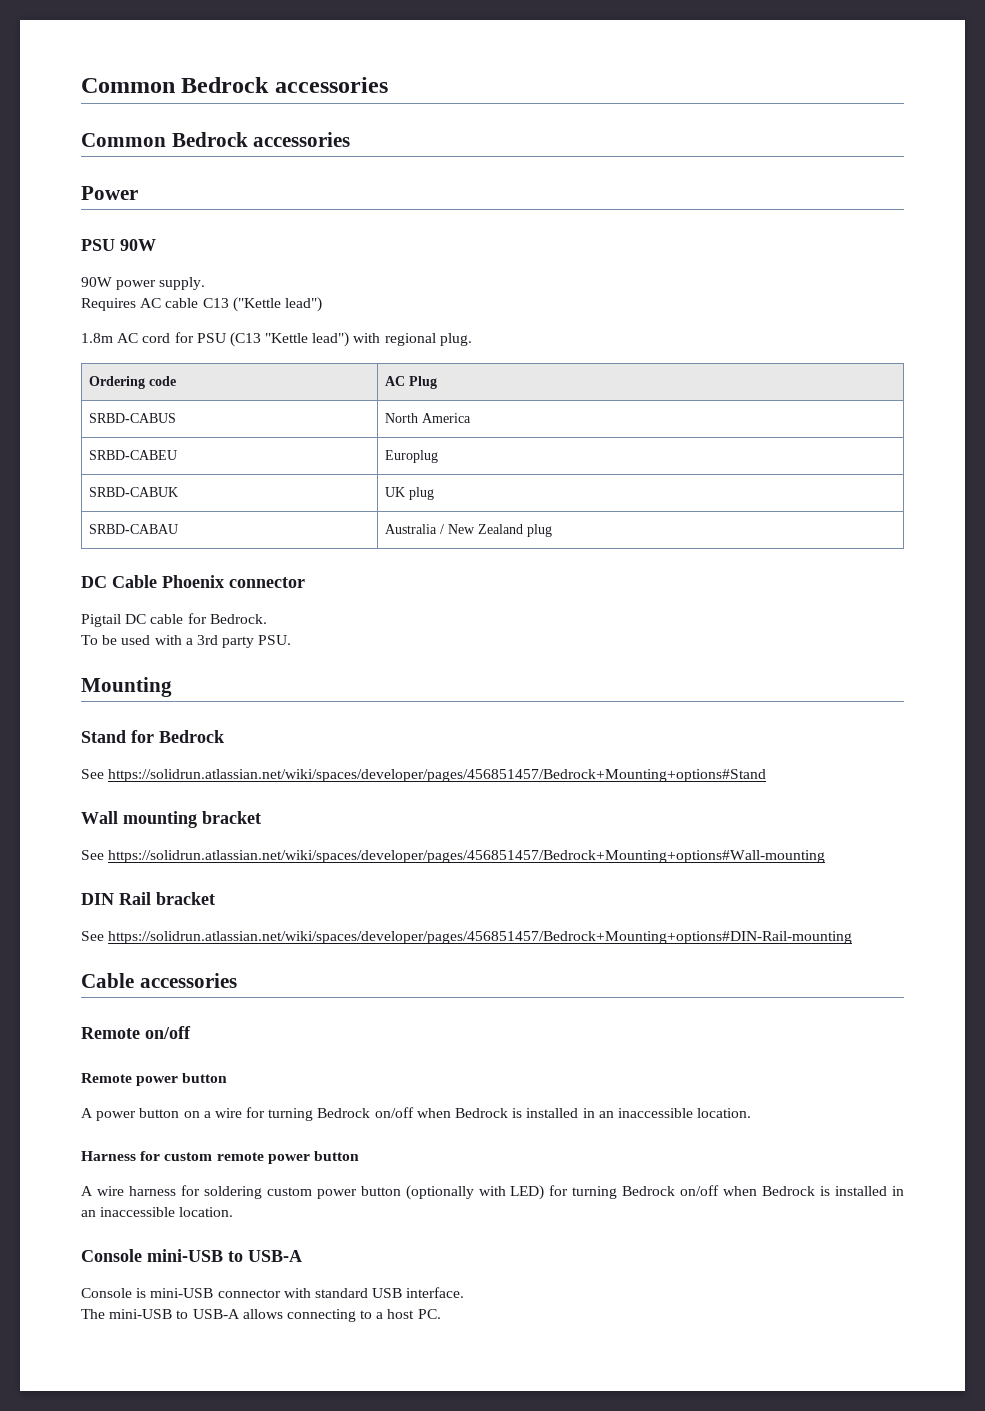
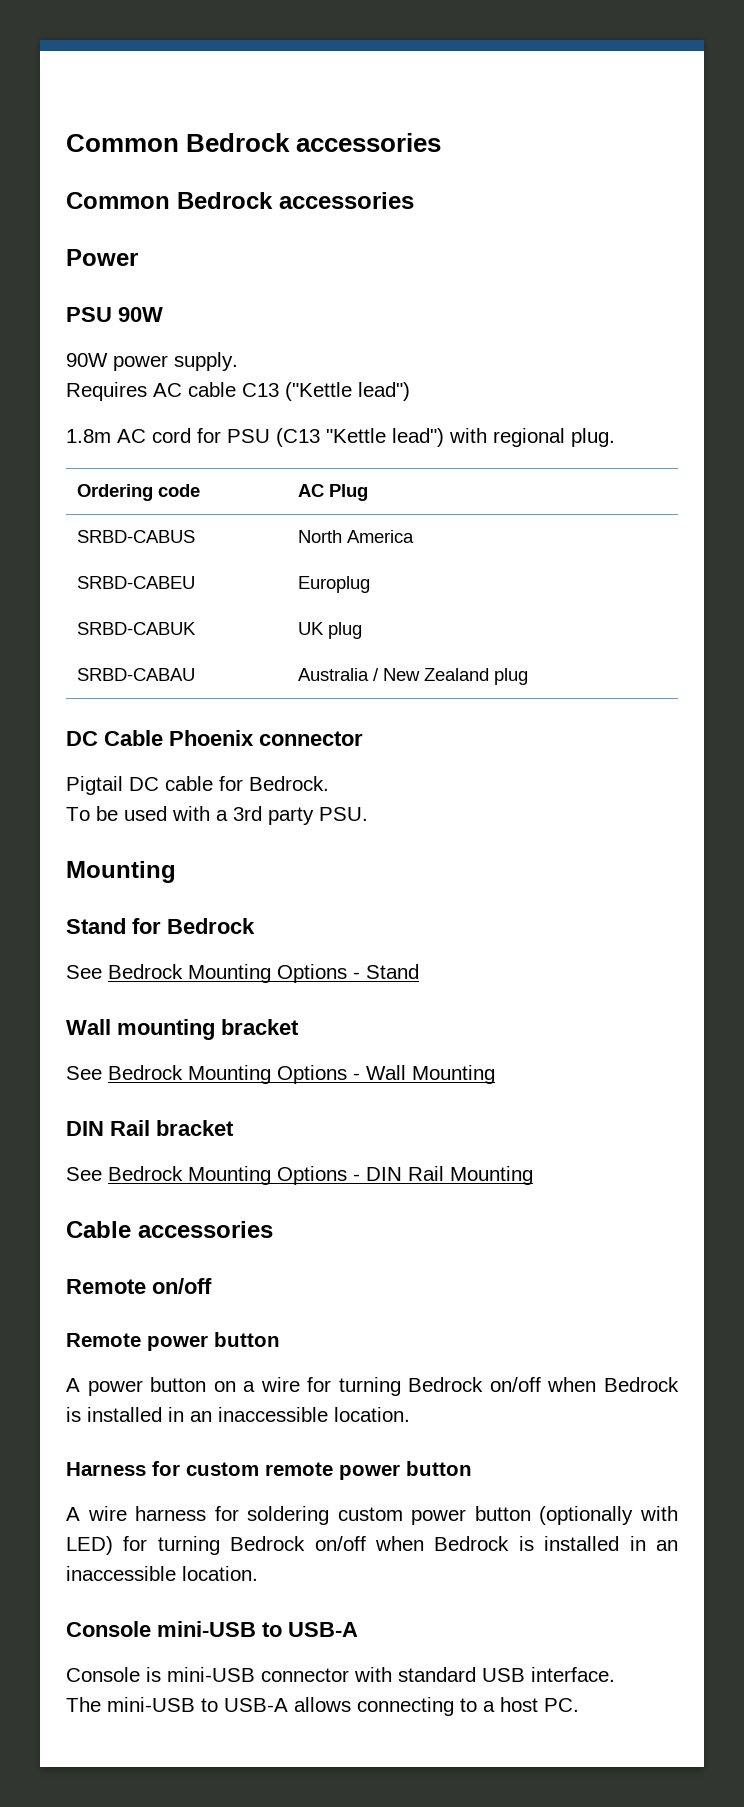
- See https://solidrun.atlassian.net/wiki/spaces/developer/pages/456851457/Bedrock+Mounting+options#Stand
+ See Bedrock Mounting Options - Stand
- See https://solidrun.atlassian.net/wiki/spaces/developer/pages/456851457/Bedrock+Mounting+options#Wall-mounting
+ See Bedrock Mounting Options - Wall Mounting
  DIN Rail bracket
- See https://solidrun.atlassian.net/wiki/spaces/developer/pages/456851457/Bedrock+Mounting+options#DIN-Rail-mounting
+ See Bedrock Mounting Options - DIN Rail Mounting

